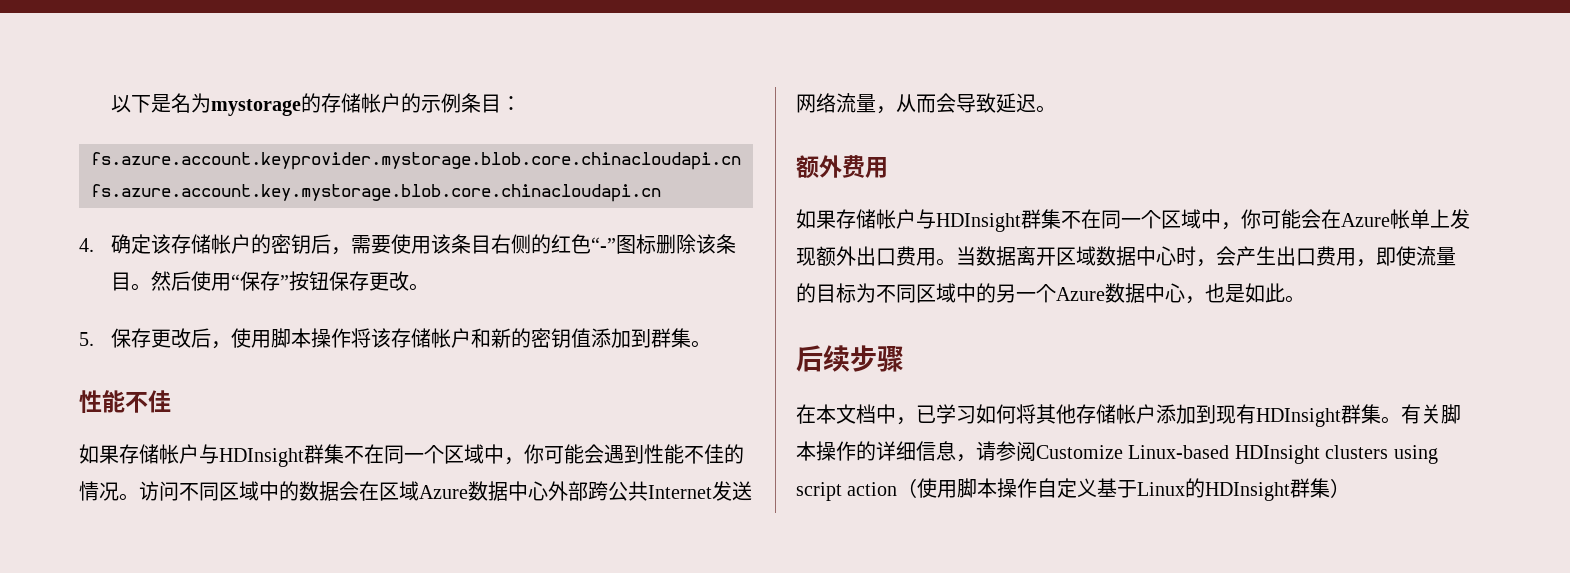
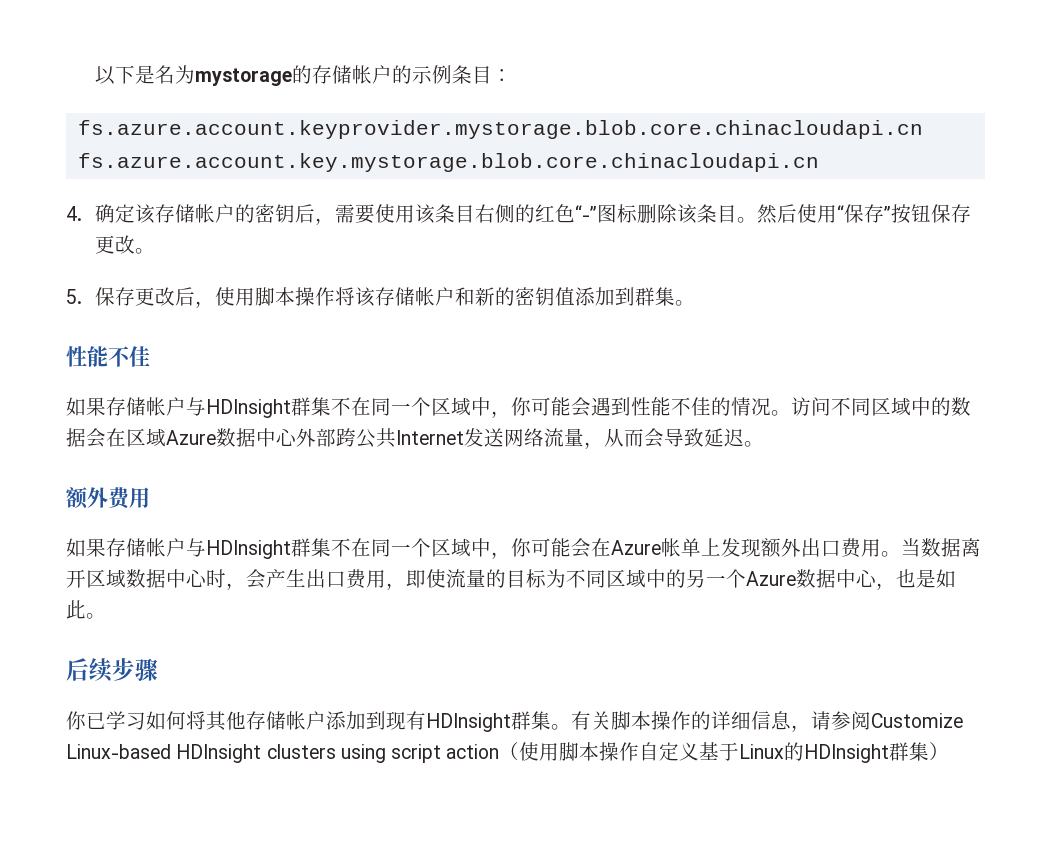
- 在本文档中，已学习如何将其他存储帐户添加到现有HDInsight群集。
+ 你已学习如何将其他存储帐户添加到现有HDInsight群集。

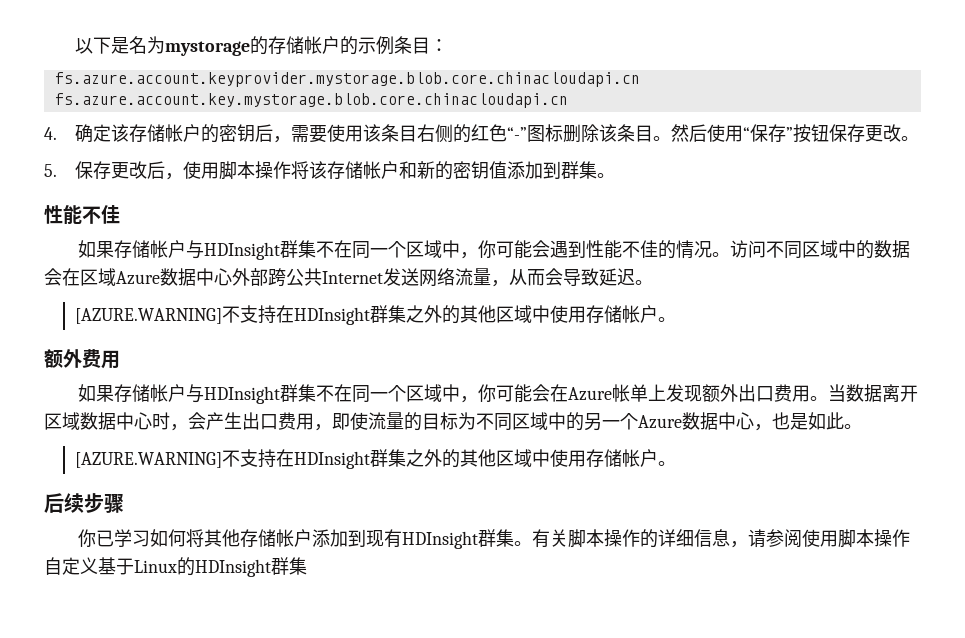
  访问不同区域中的数据会在区域Azure数据中心外部跨公共Internet发送网络流量，从而会导致延迟。
+ [AZURE.WARNING]不支持在HDInsight群集之外的其他区域中使用存储帐户。
  当数据离开区域数据中心时，会产生出口费用，即使流量的目标为不同区域中的另一个Azure数据中心，也是如此。
+ [AZURE.WARNING]不支持在HDInsight群集之外的其他区域中使用存储帐户。
- 有关脚本操作的详细信息，请参阅Customize Linux-based HDInsight clusters using script action（使用脚本操作自定义基于Linux的HDInsight群集）
+ 有关脚本操作的详细信息，请参阅使用脚本操作自定义基于Linux的HDInsight群集

